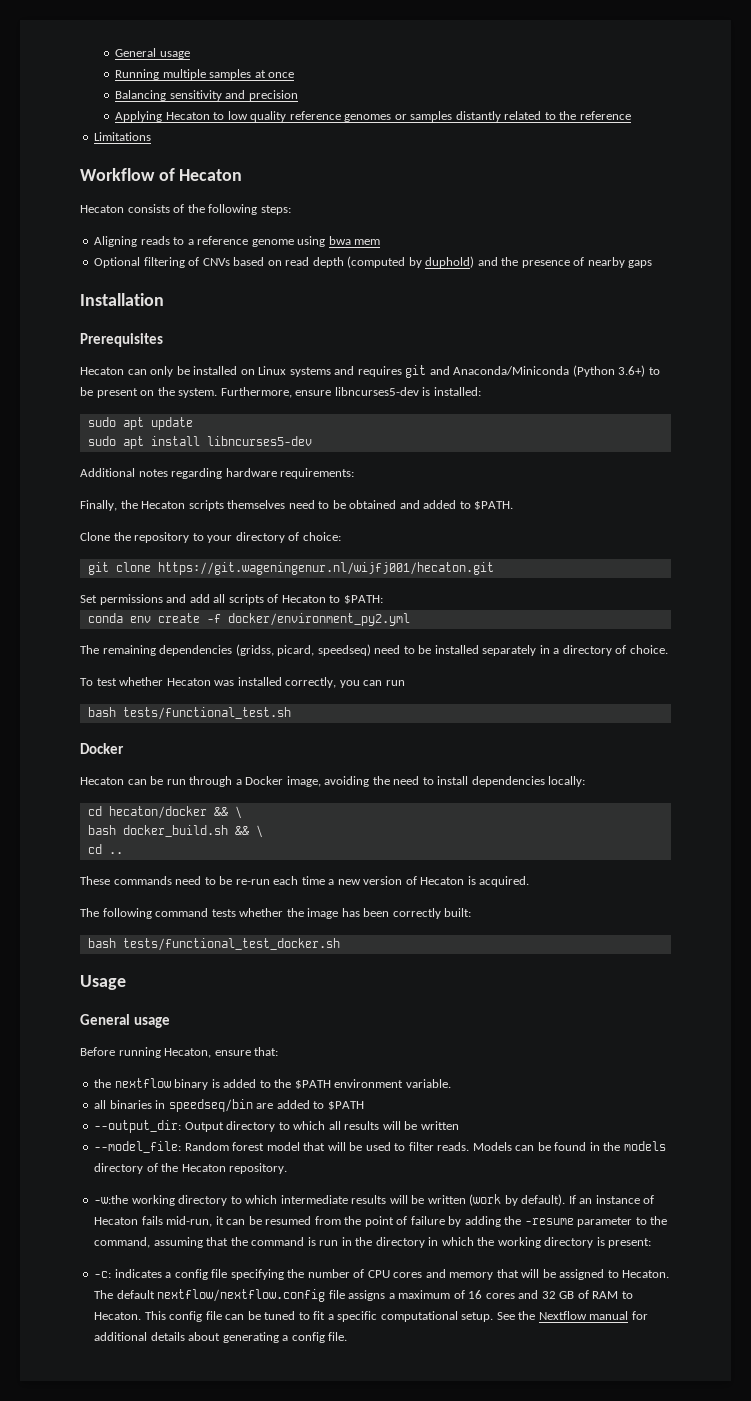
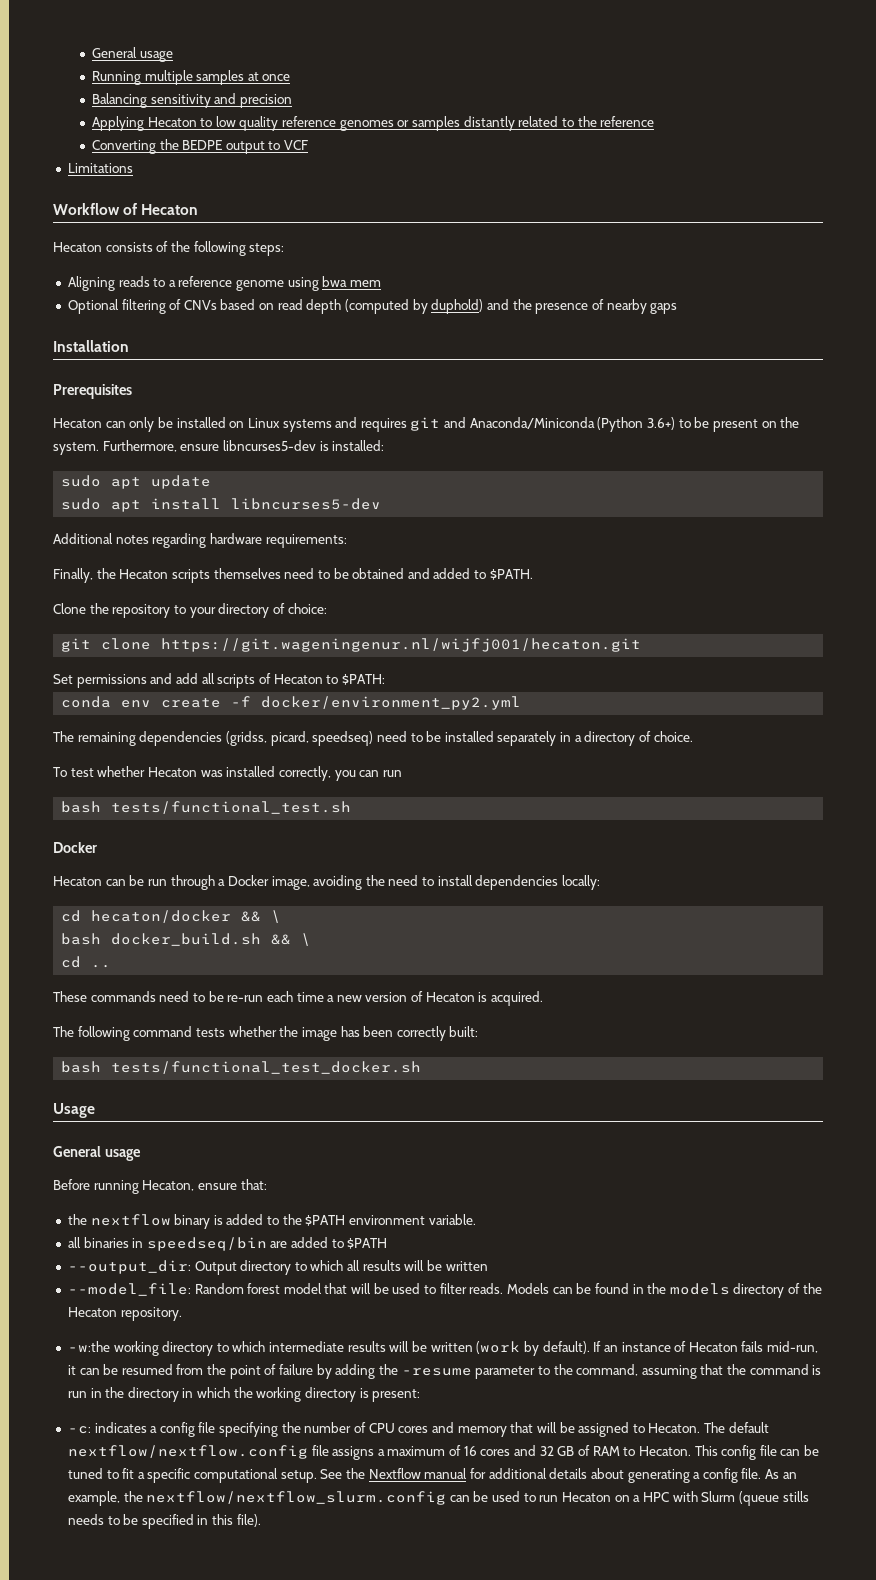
+ Converting the BEDPE output to VCF
+ As an example, the nextflow/nextflow_slurm.config can be used to run Hecaton on a HPC with Slurm (queue stills needs to be specified in this file).

